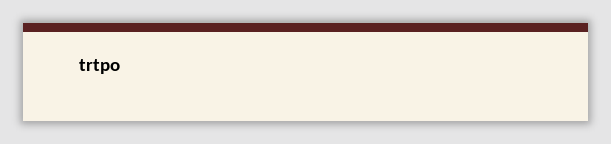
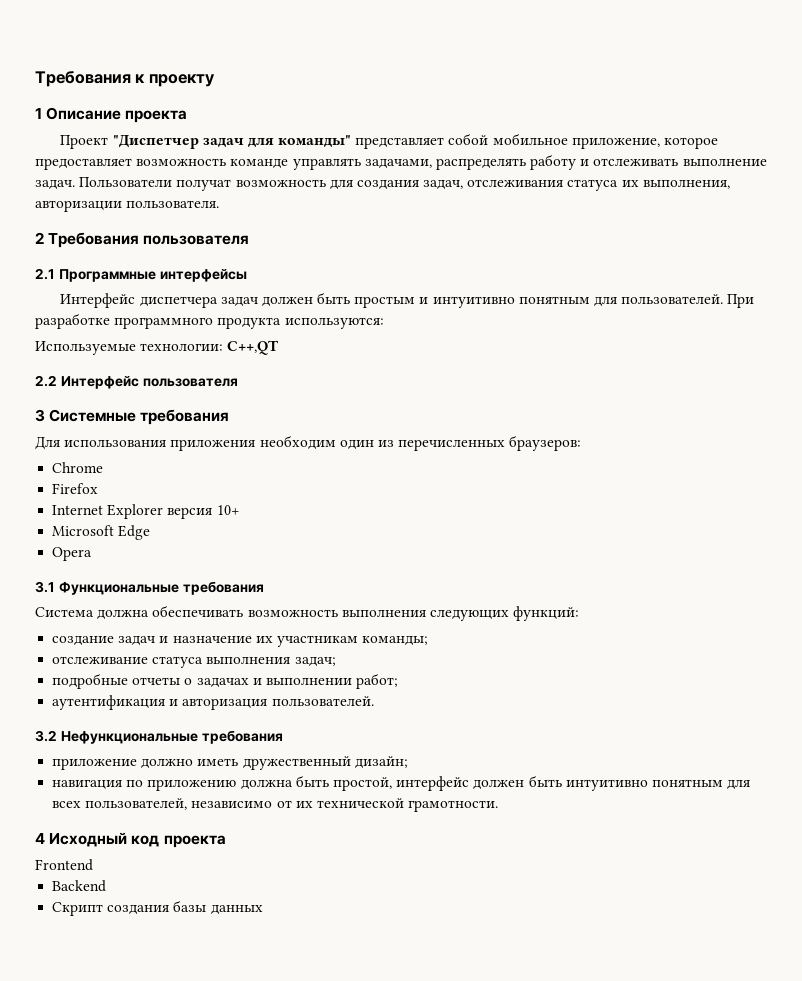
- trtpo
+ Требования к проекту
+ 1 Описание проекта
+ Проект "Диспетчер задач для команды" представляет собой мобильное приложение, которое предоставляет возможность команде управлять задачами, распределять работу и отслеживать выполнение задач. Пользователи получат возможность для создания задач, отслеживания статуса их выполнения, авторизации пользователя.
+ 2 Требования пользователя
+ 2.1 Программные интерфейсы
+ Интерфейс диспетчера задач должен быть простым и интуитивно понятным для пользователей. При разработке программного продукта используются:
+ Используемые технологии: C++,QT
+ 2.2 Интерфейс пользователя
+ 3 Системные требования
+ Для использования приложения необходим один из перечисленных браузеров:
+ Chrome
+ Firefox
+ Internet Explorer версия 10+
+ Microsoft Edge
+ Opera
+ 3.1 Функциональные требования
+ Система должна обеспечивать возможность выполнения следующих функций:
+ создание задач и назначение их участникам команды;
+ отслеживание статуса выполнения задач;
+ подробные отчеты о задачах и выполнении работ;
+ аутентификация и авторизация пользователей.
+ 3.2 Нефункциональные требования
+ приложение должно иметь дружественный дизайн;
+ навигация по приложению должна быть простой, интерфейс должен быть интуитивно понятным для всех пользователей, независимо от их технической грамотности.
+ 4 Исходный код проекта
+ Frontend
+ Backend
+ Скрипт создания базы данных

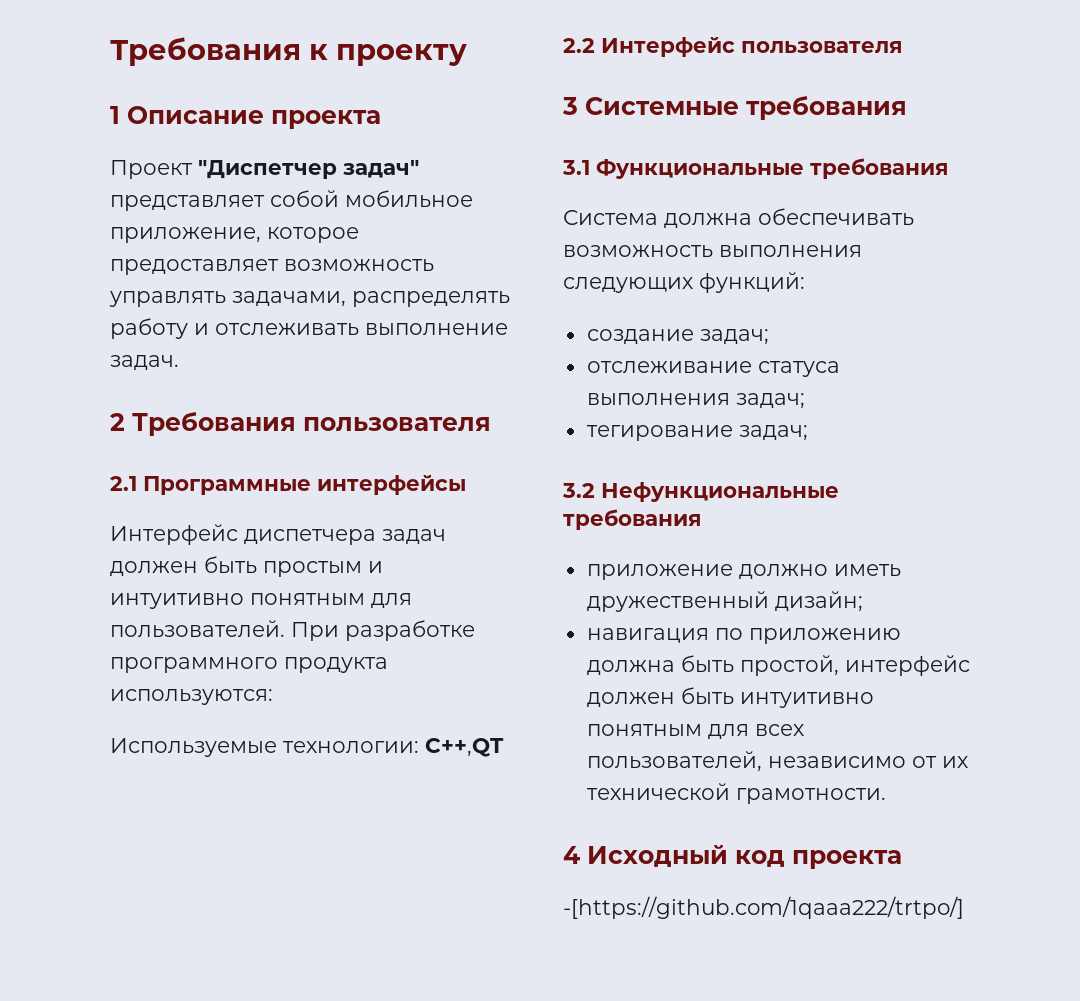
- Проект "Диспетчер задач для команды" представляет собой мобильное приложение, которое предоставляет возможность команде управлять задачами, распределять работу и отслеживать выполнение задач. Пользователи получат возможность для создания задач, отслеживания статуса их выполнения, авторизации пользователя.
+ Проект "Диспетчер задач" представляет собой мобильное приложение, которое предоставляет возможность управлять задачами, распределять работу и отслеживать выполнение задач.
- Для использования приложения необходим один из перечисленных браузеров:
- Chrome
- Firefox
- Internet Explorer версия 10+
- Microsoft Edge
- Opera
- создание задач и назначение их участникам команды;
+ создание задач;
  отслеживание статуса выполнения задач;
- подробные отчеты о задачах и выполнении работ;
- аутентификация и авторизация пользователей.
+ тегирование задач;
- Frontend
- Backend
- Скрипт создания базы данных
+ -[https://github.com/1qaaa222/trtpo/]

